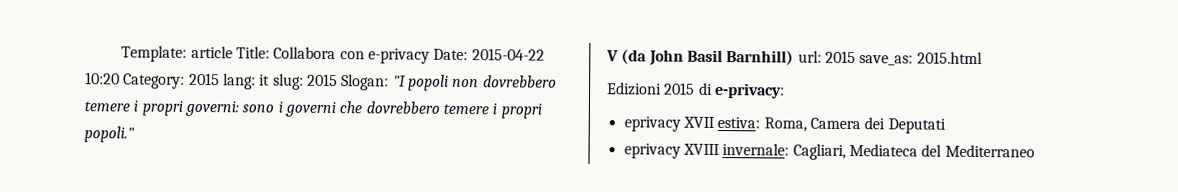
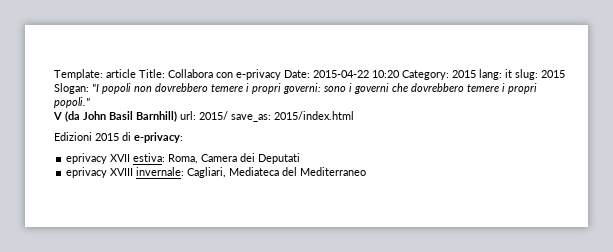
- V (da John Basil Barnhill) url: 2015 save_as: 2015.html
+ V (da John Basil Barnhill) url: 2015/ save_as: 2015/index.html

